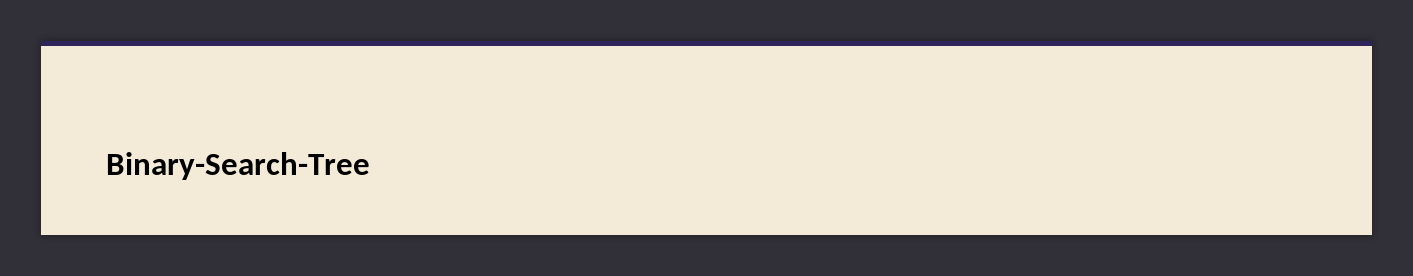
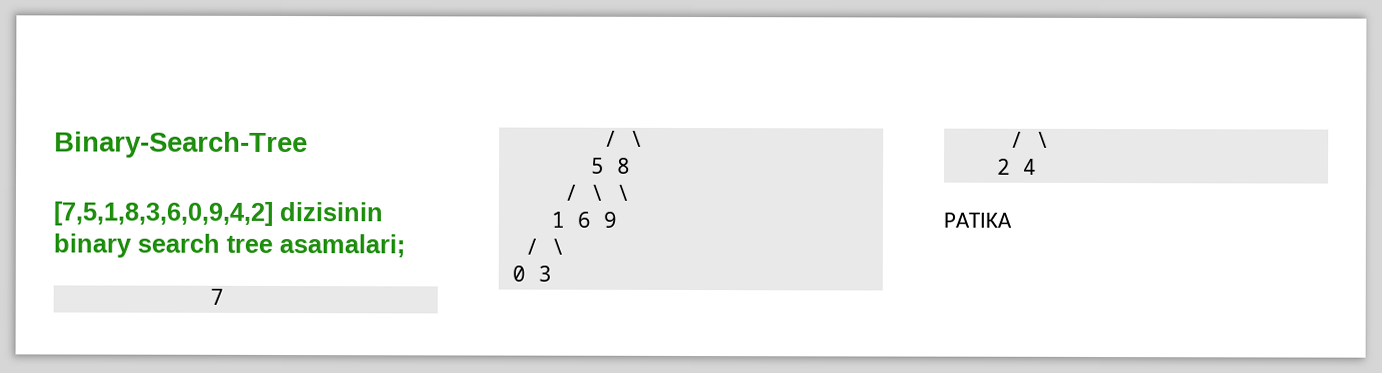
+ [7,5,1,8,3,6,0,9,4,2] dizisinin binary search tree asamalari;
+ 7
+ / \
+ 5 8
+ / \ \
+ 1 6 9
+ / \
+ 0 3
+ / \
+ 2 4
+ PATIKA

